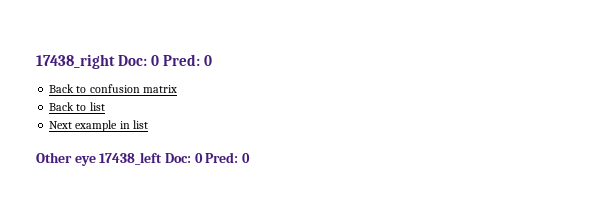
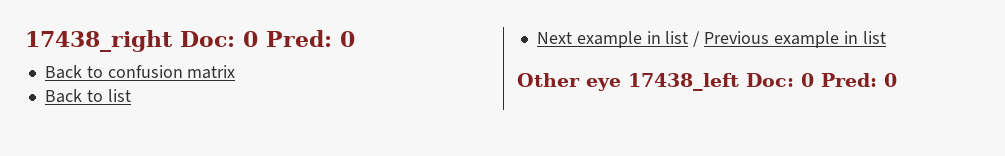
- Next example in list
+ Next example in list / Previous example in list

